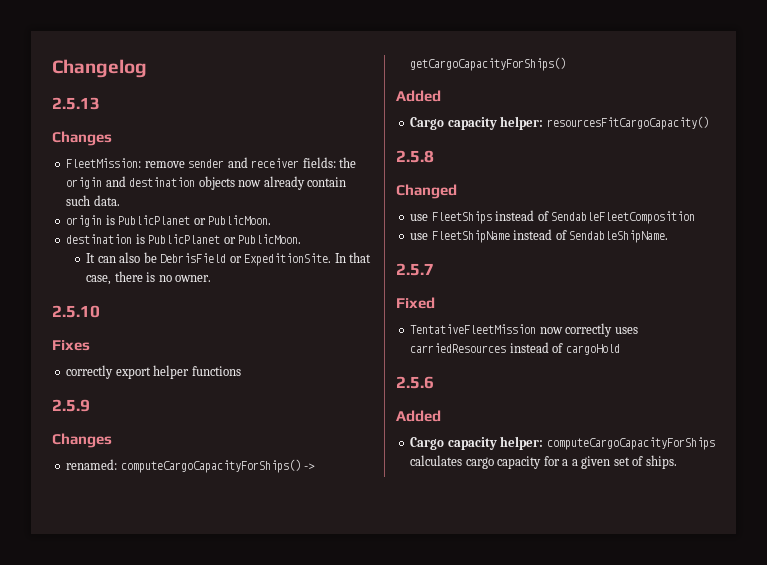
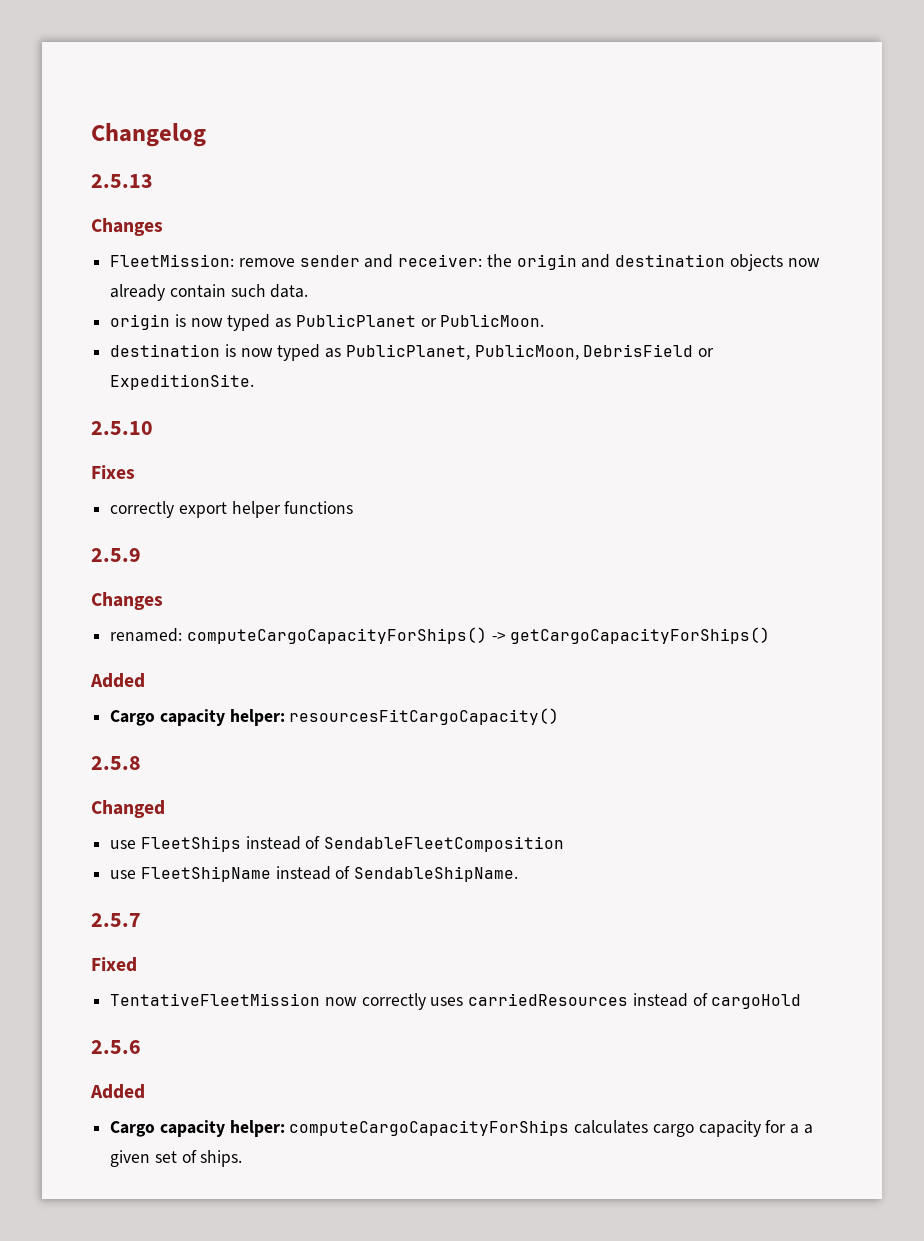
- FleetMission: remove sender and receiver fields: the origin and destination objects now already contain such data.
+ FleetMission: remove sender and receiver: the origin and destination objects now already contain such data.
- origin is PublicPlanet or PublicMoon.
+ origin is now typed as PublicPlanet or PublicMoon.
- destination is PublicPlanet or PublicMoon.
- It can also be DebrisField or ExpeditionSite. In that case, there is no owner.
+ destination is now typed as PublicPlanet, PublicMoon, DebrisField or ExpeditionSite.

